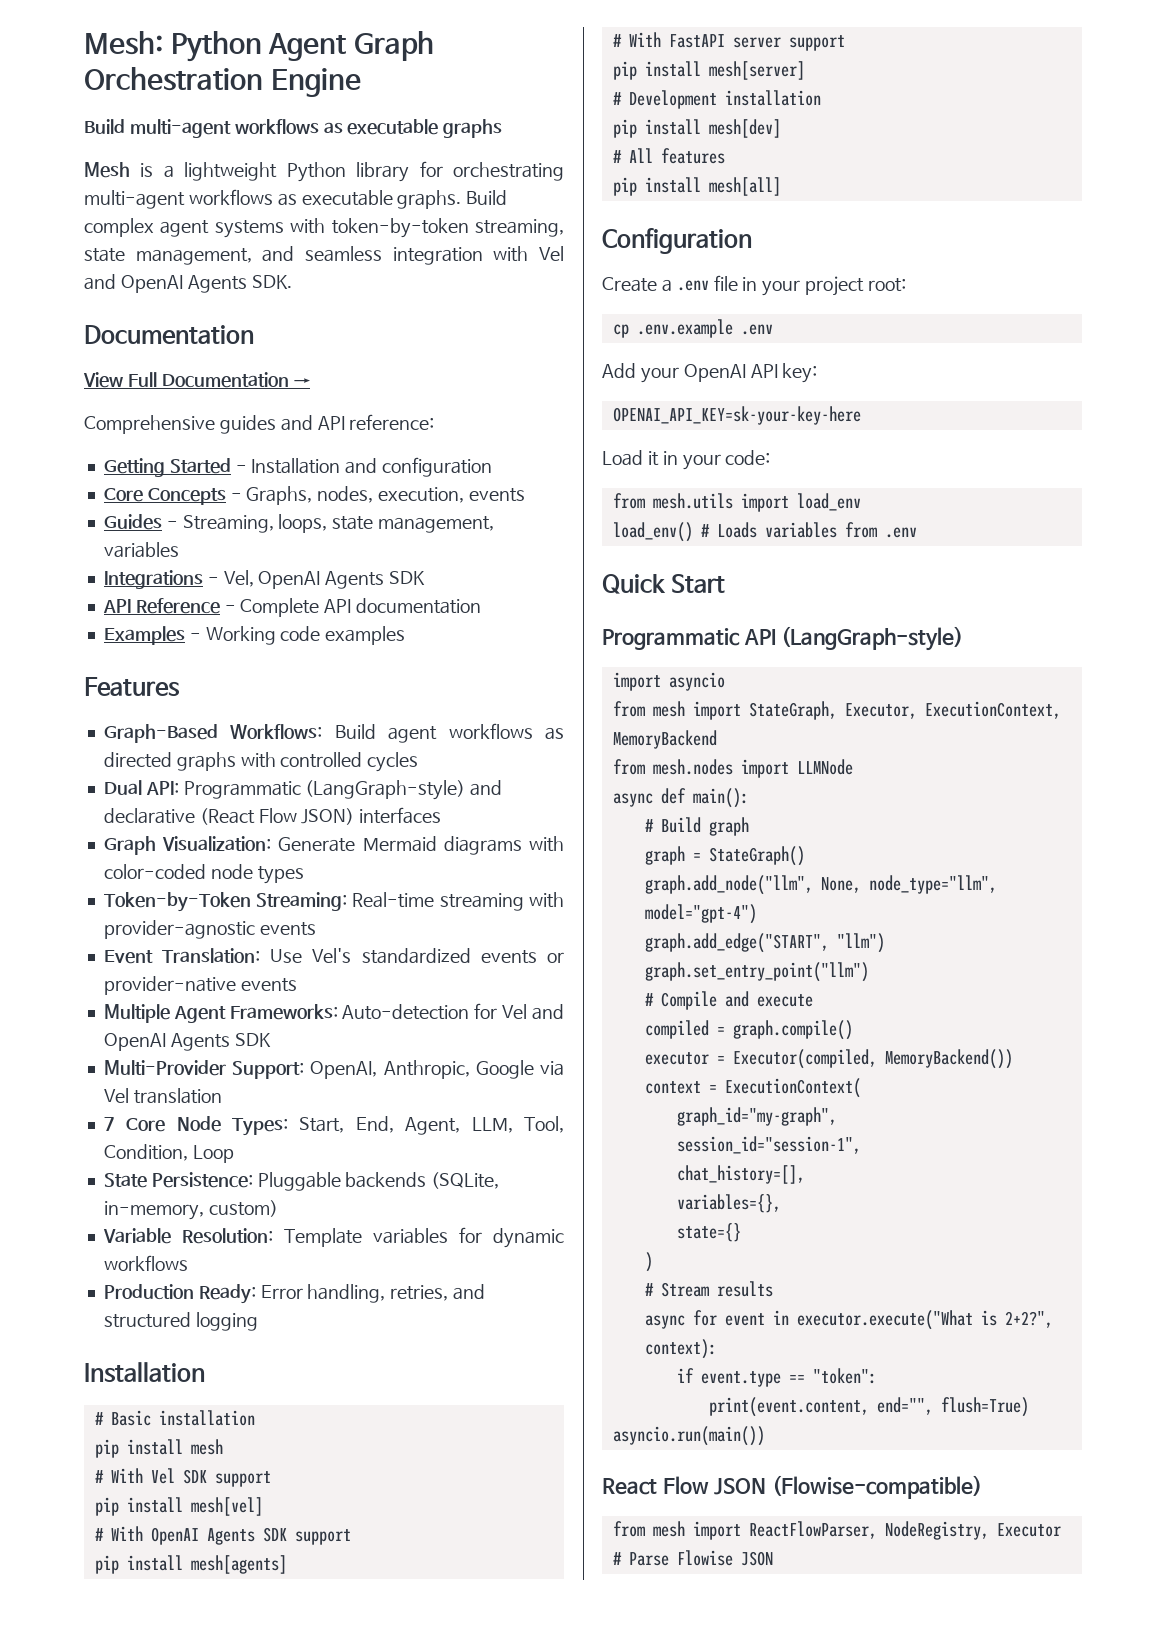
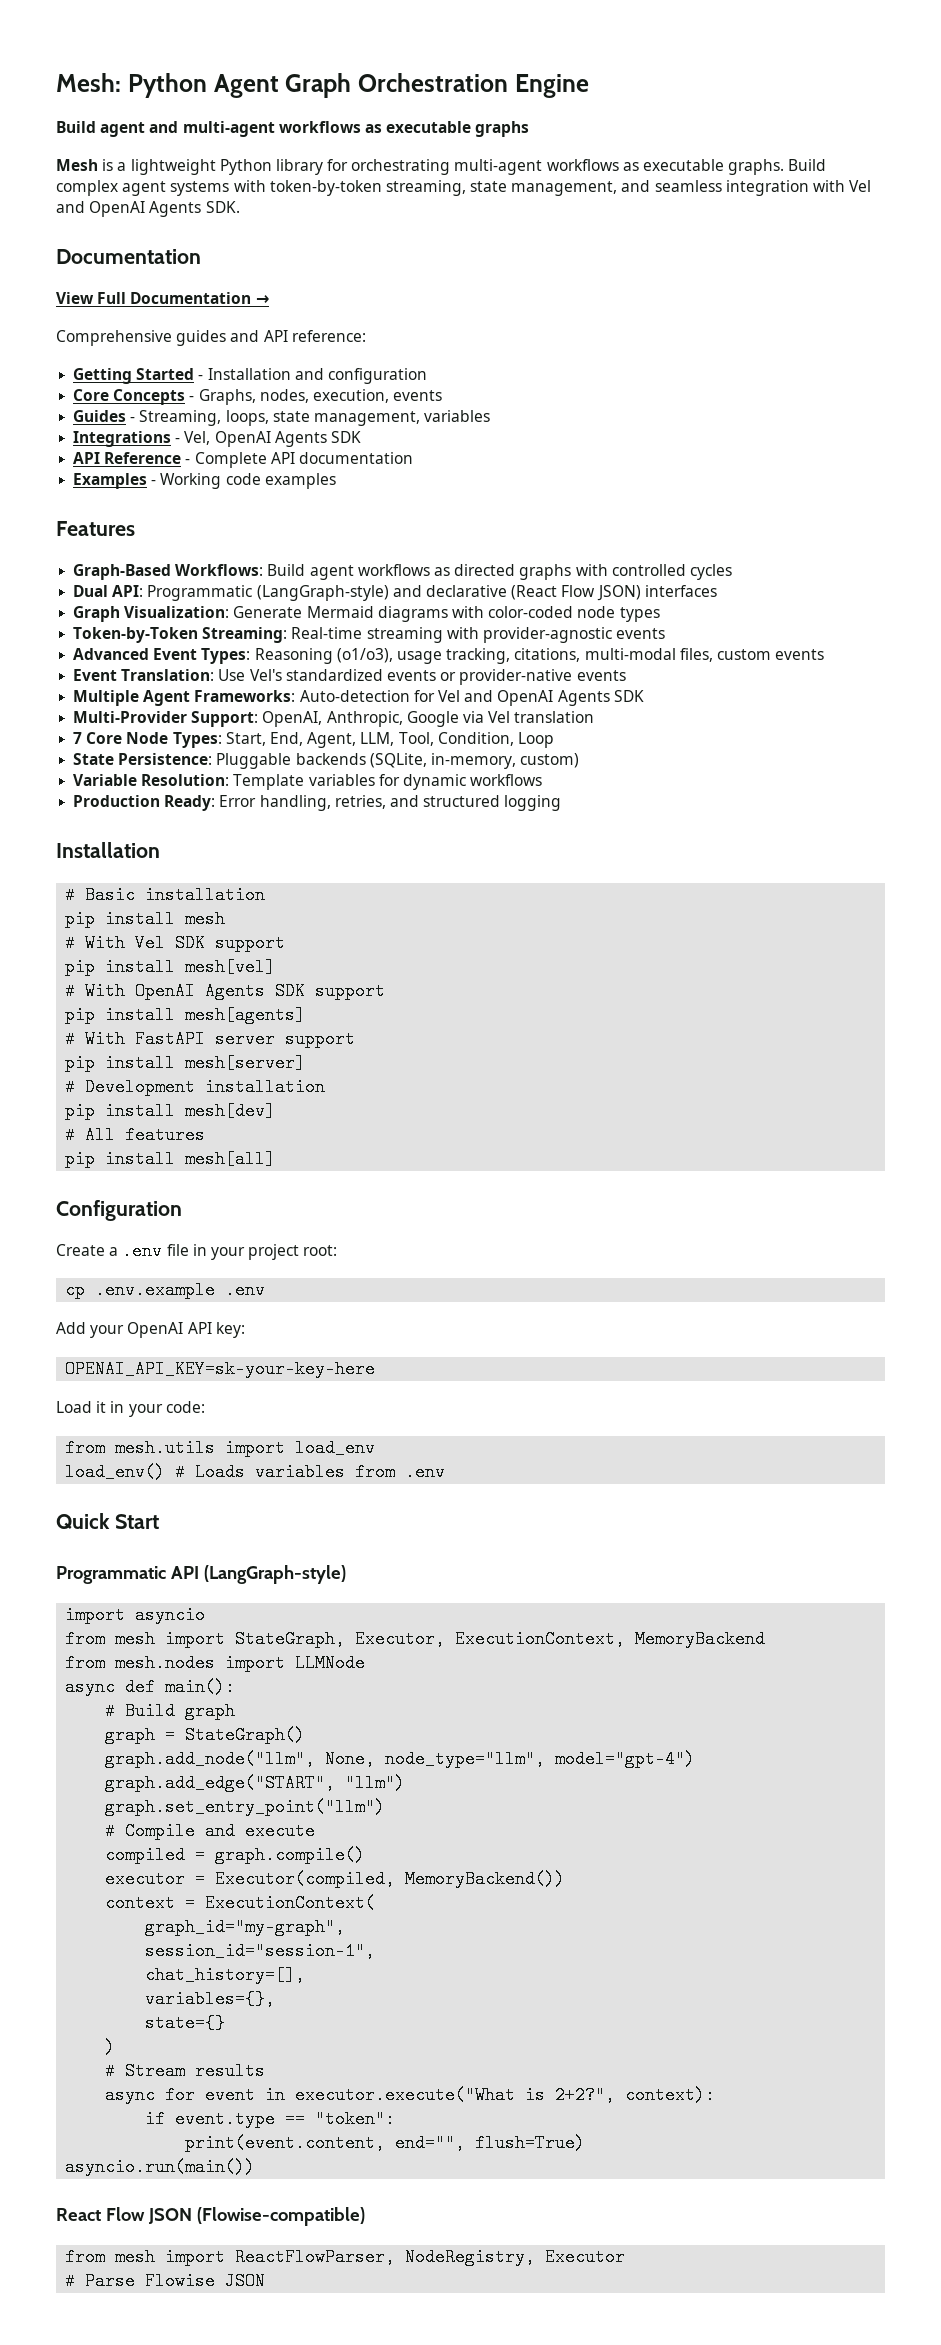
- Build multi-agent workflows as executable graphs
+ Build agent and multi-agent workflows as executable graphs
+ Advanced Event Types: Reasoning (o1/o3), usage tracking, citations, multi-modal files, custom events

